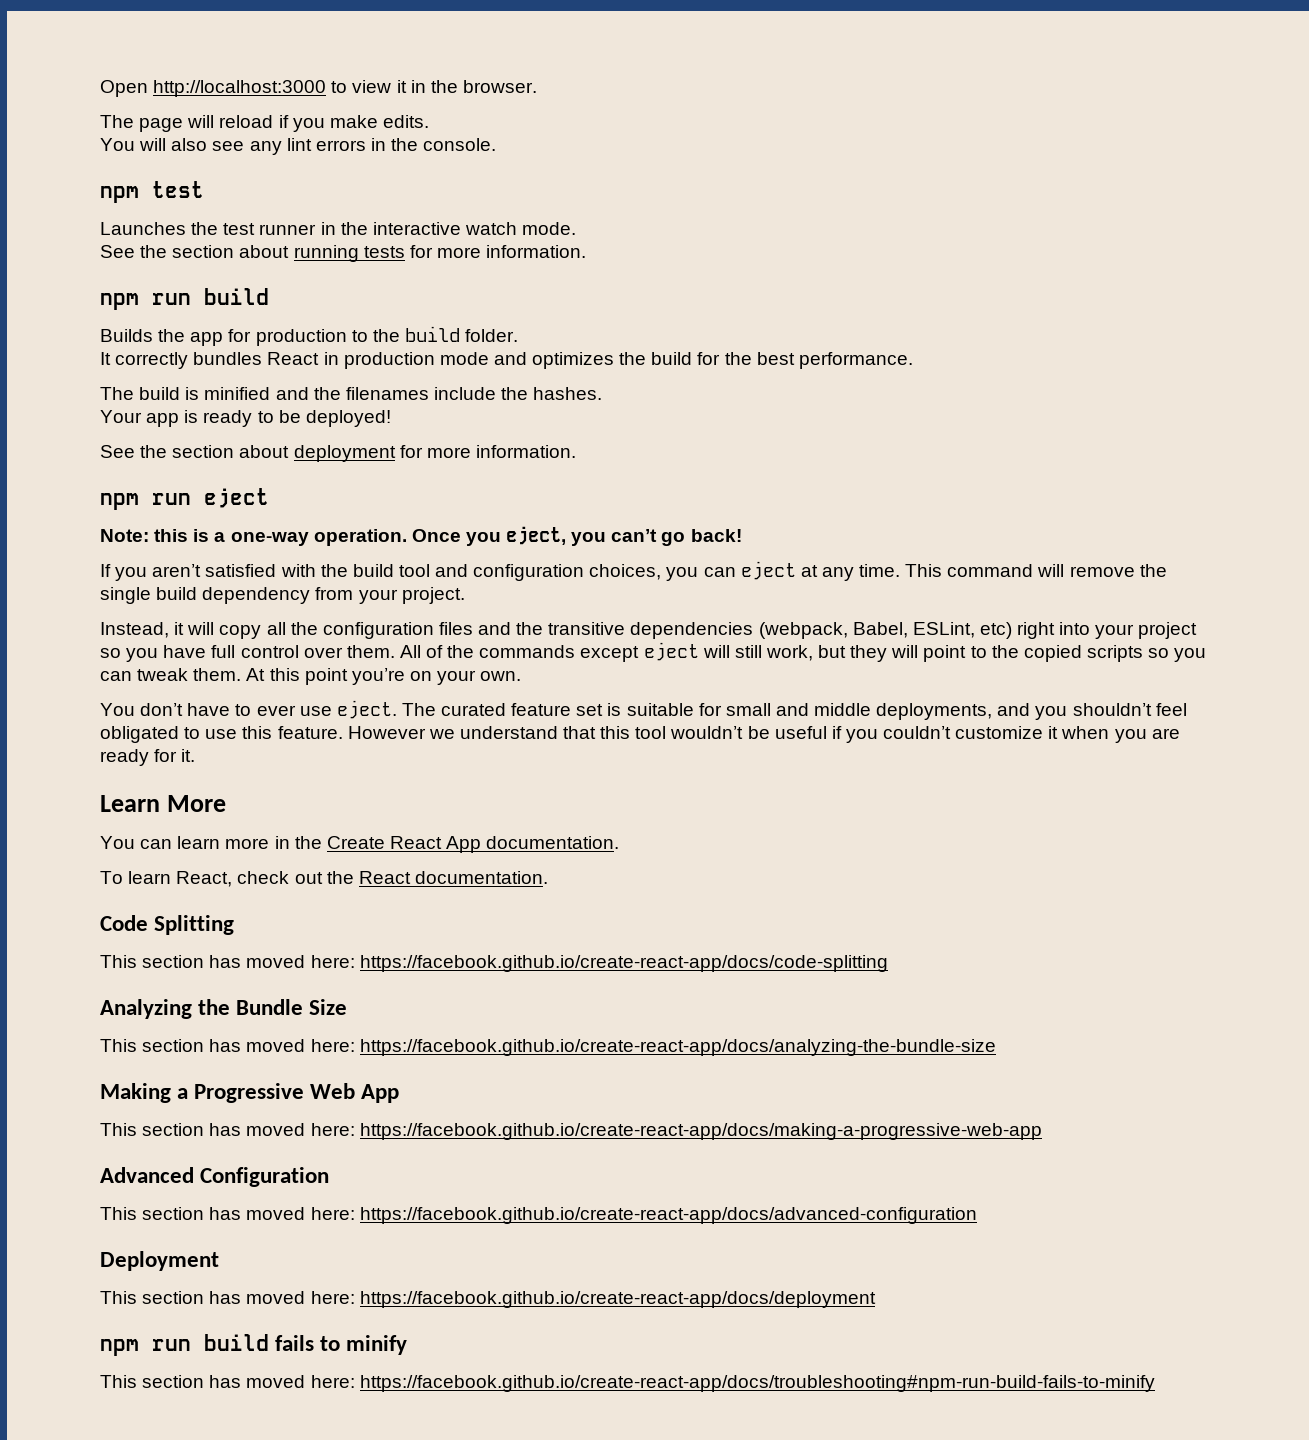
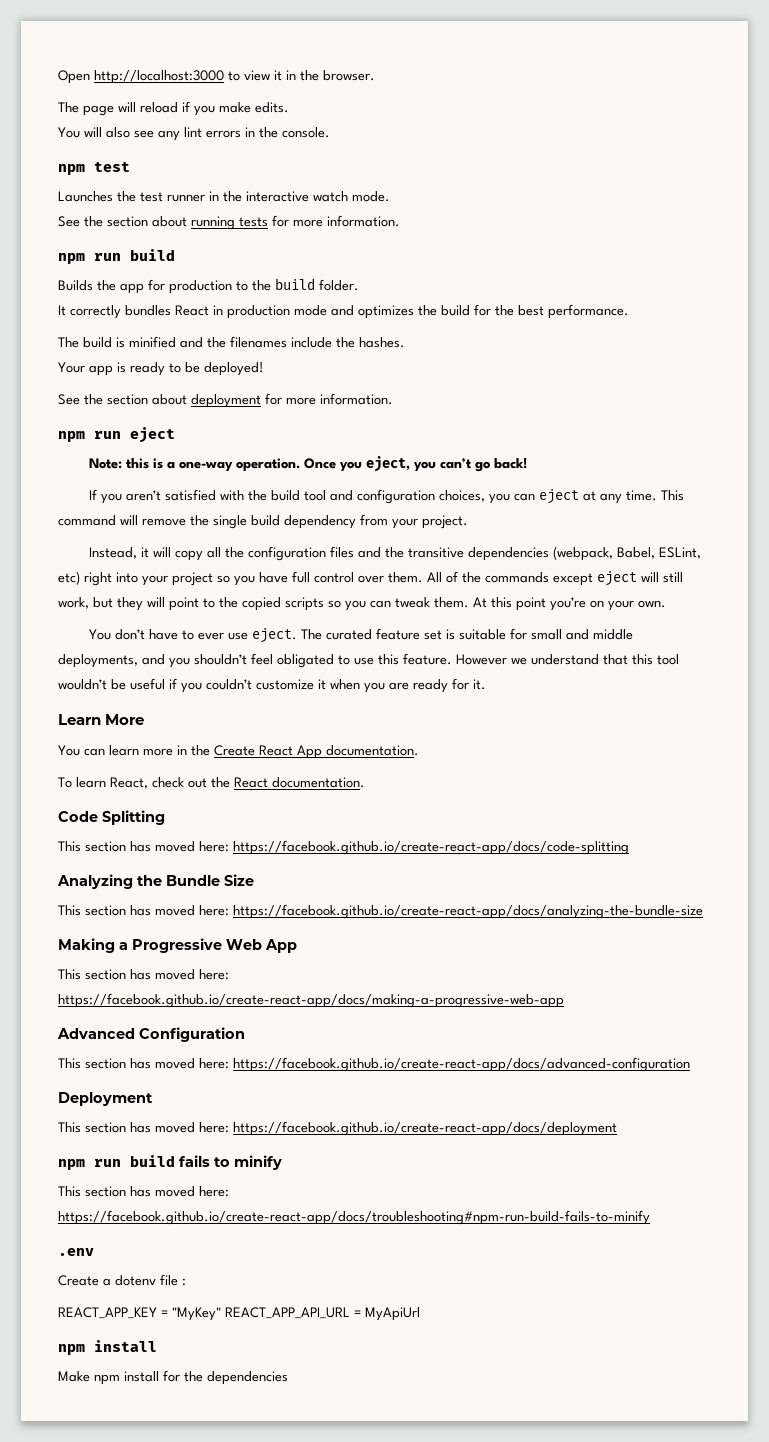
+ .env
+ Create a dotenv file :
+ REACT_APP_KEY = "MyKey" REACT_APP_API_URL = MyApiUrl
+ npm install
+ Make npm install for the dependencies

